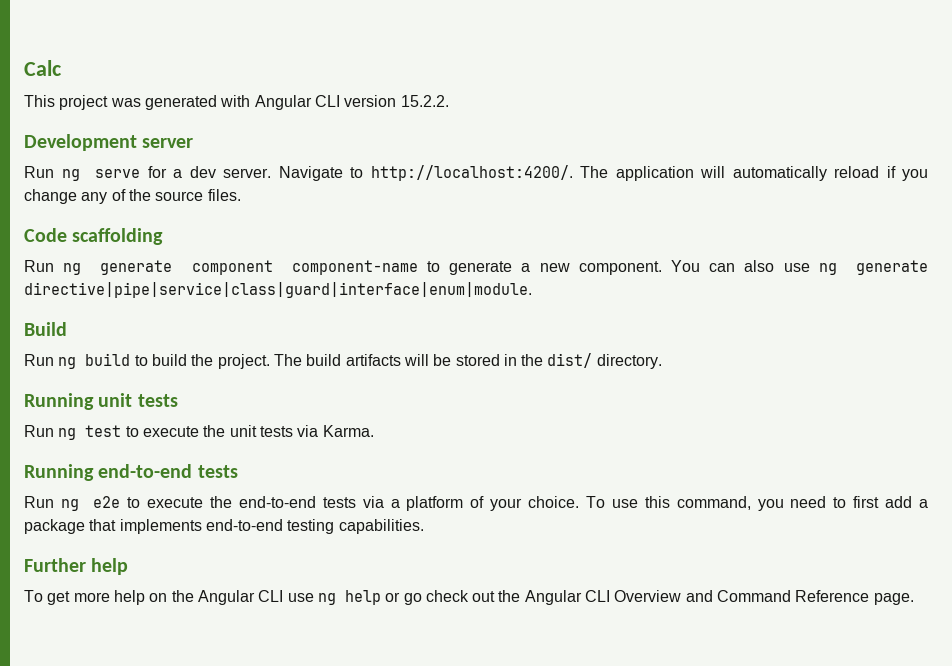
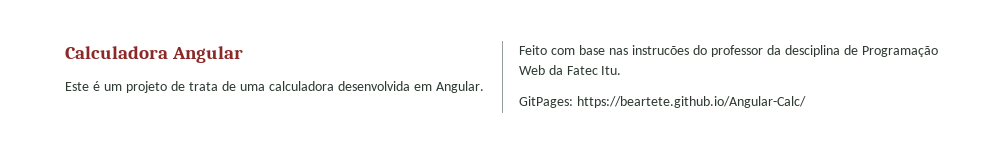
- Calc
- This project was generated with Angular CLI version 15.2.2.
- Development server
- Run ng serve for a dev server. Navigate to http://localhost:4200/. The application will automatically reload if you change any of the source files.
- Code scaffolding
- Run ng generate component component-name to generate a new component. You can also use ng generate directive|pipe|service|class|guard|interface|enum|module.
- Build
- Run ng build to build the project. The build artifacts will be stored in the dist/ directory.
- Running unit tests
- Run ng test to execute the unit tests via Karma.
- Running end-to-end tests
- Run ng e2e to execute the end-to-end tests via a platform of your choice. To use this command, you need to first add a package that implements end-to-end testing capabilities.
- Further help
- To get more help on the Angular CLI use ng help or go check out the Angular CLI Overview and Command Reference page.
+ Calculadora Angular
+ Este é um projeto de trata de uma calculadora desenvolvida em Angular. Feito com base nas instrucões do professor da desciplina de Programação Web da Fatec Itu.
+ GitPages: https://beartete.github.io/Angular-Calc/

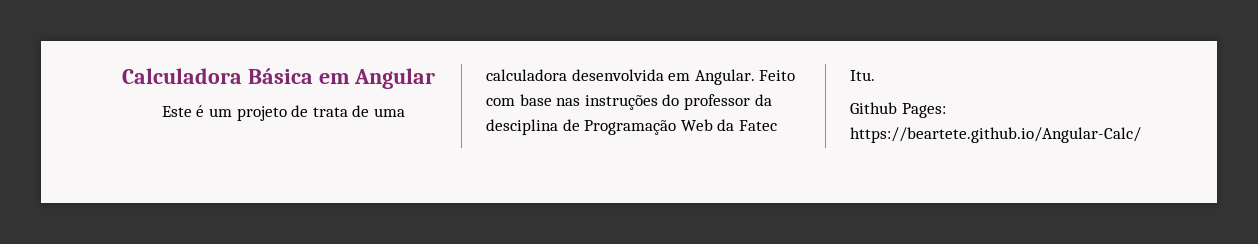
- Calculadora Angular
+ Calculadora Básica em Angular
- Feito com base nas instrucões do professor da desciplina de Programação Web da Fatec Itu.
+ Feito com base nas instruções do professor da desciplina de Programação Web da Fatec Itu.
- GitPages: https://beartete.github.io/Angular-Calc/
+ Github Pages: https://beartete.github.io/Angular-Calc/

